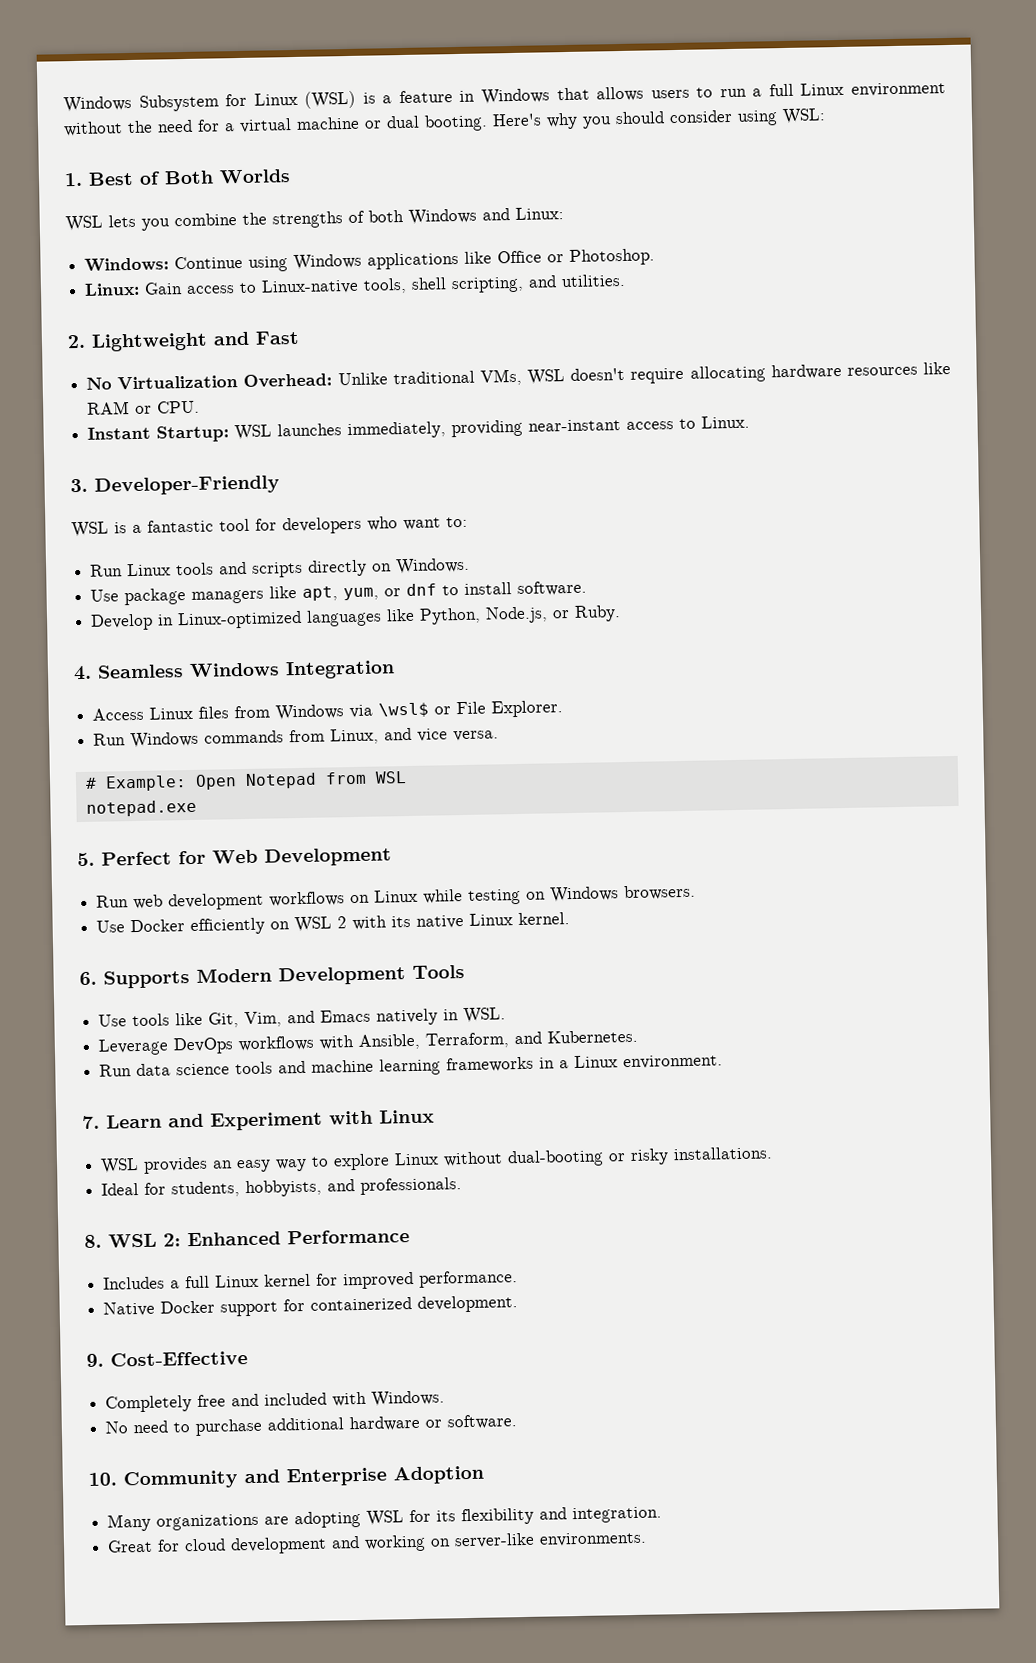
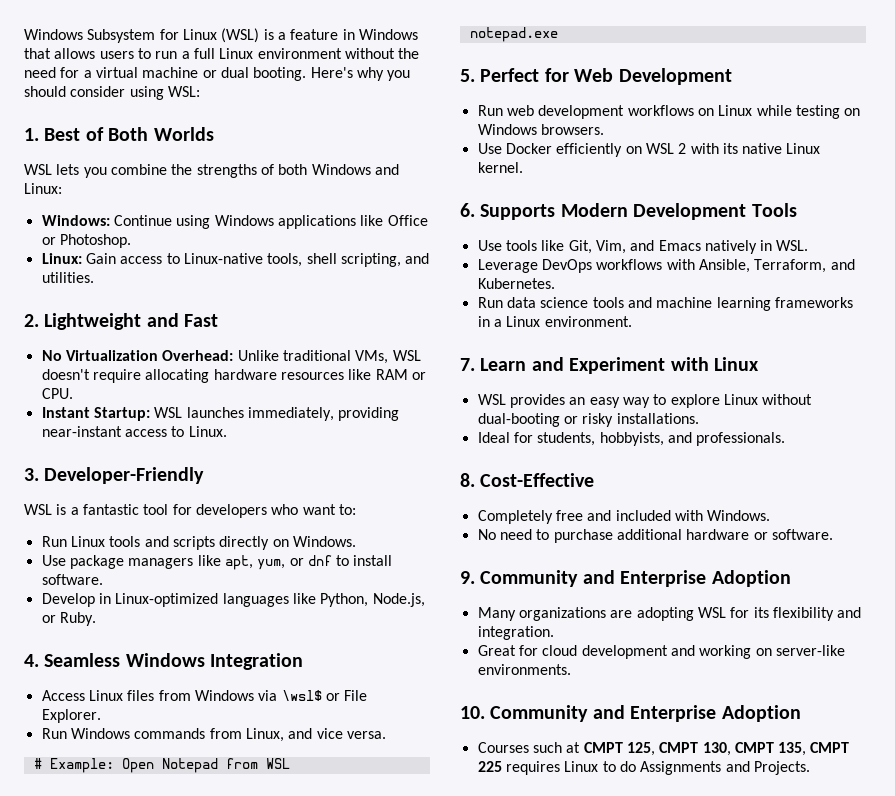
- 8. WSL 2: Enhanced Performance
- Includes a full Linux kernel for improved performance.
- Native Docker support for containerized development.
- 9. Cost-Effective
+ 8. Cost-Effective
- 10. Community and Enterprise Adoption
+ 9. Community and Enterprise Adoption
+ 10. Community and Enterprise Adoption
+ Courses such at CMPT 125, CMPT 130, CMPT 135, CMPT 225 requires Linux to do Assignments and Projects.

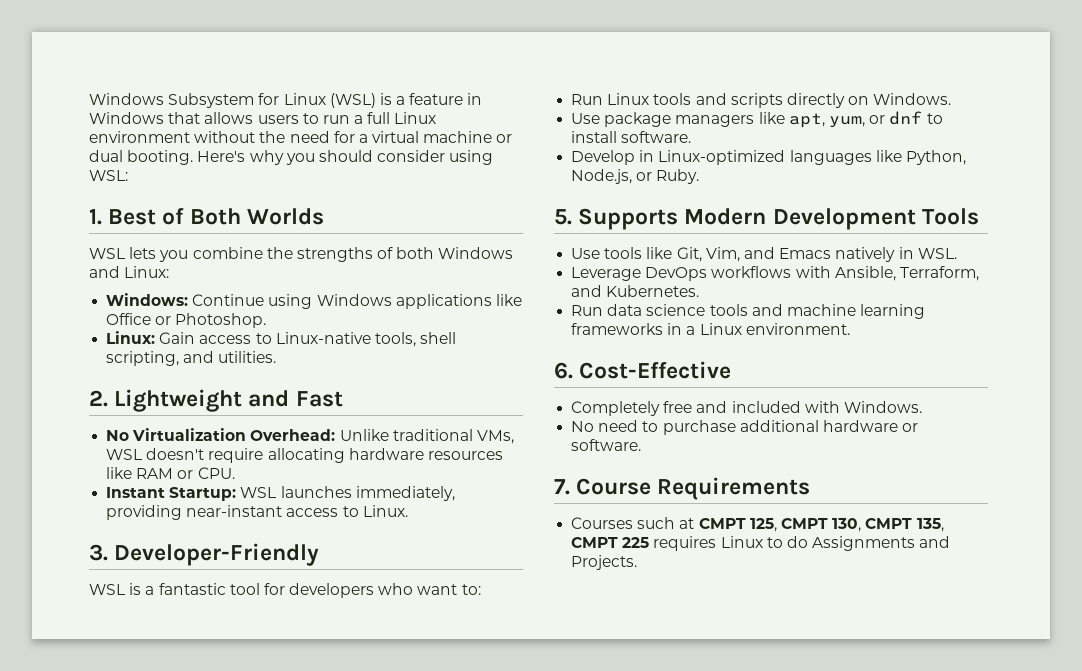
- 4. Seamless Windows Integration
- Access Linux files from Windows via \wsl$ or File Explorer.
- Run Windows commands from Linux, and vice versa.
- # Example: Open Notepad from WSL
- notepad.exe
- 5. Perfect for Web Development
- Run web development workflows on Linux while testing on Windows browsers.
- Use Docker efficiently on WSL 2 with its native Linux kernel.
- 6. Supports Modern Development Tools
+ 5. Supports Modern Development Tools
- 7. Learn and Experiment with Linux
- WSL provides an easy way to explore Linux without dual-booting or risky installations.
- Ideal for students, hobbyists, and professionals.
- 8. Cost-Effective
+ 6. Cost-Effective
- 9. Community and Enterprise Adoption
- Many organizations are adopting WSL for its flexibility and integration.
- Great for cloud development and working on server-like environments.
- 10. Community and Enterprise Adoption
+ 7. Course Requirements

